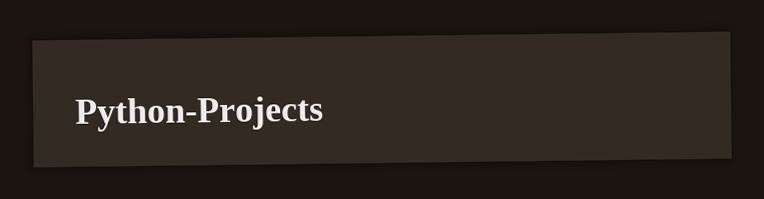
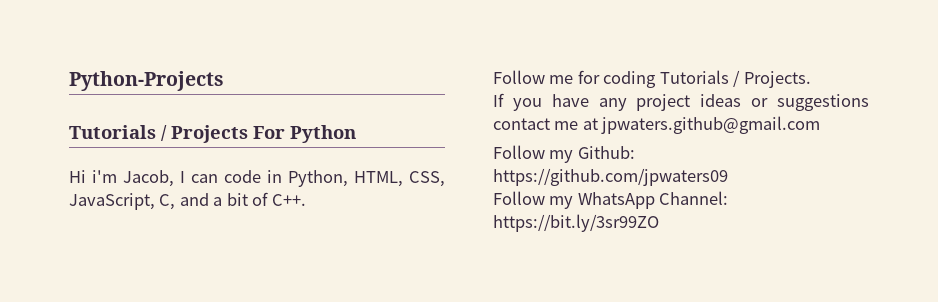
+ Tutorials / Projects For Python
+ Hi i'm Jacob, I can code in Python, HTML, CSS, JavaScript, C, and a bit of C++.
+ Follow me for coding Tutorials / Projects.
+ If you have any project ideas or suggestions contact me at jpwaters.github@gmail.com
+ Follow my Github: https://github.com/jpwaters09
+ Follow my WhatsApp Channel: https://bit.ly/3sr99ZO

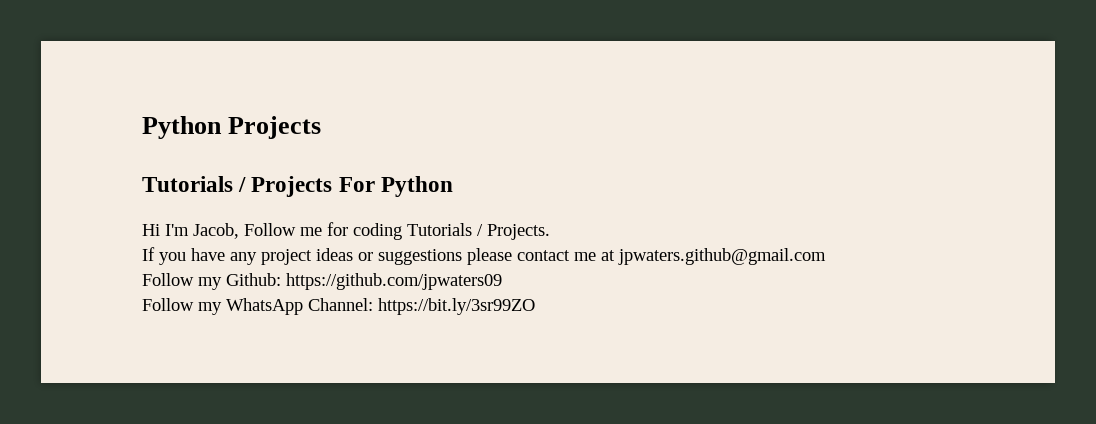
- Python-Projects
+ Python Projects
- Hi i'm Jacob, I can code in Python, HTML, CSS, JavaScript, C, and a bit of C++.
- Follow me for coding Tutorials / Projects.
+ Hi I'm Jacob, Follow me for coding Tutorials / Projects.
- If you have any project ideas or suggestions contact me at jpwaters.github@gmail.com
+ If you have any project ideas or suggestions please contact me at jpwaters.github@gmail.com

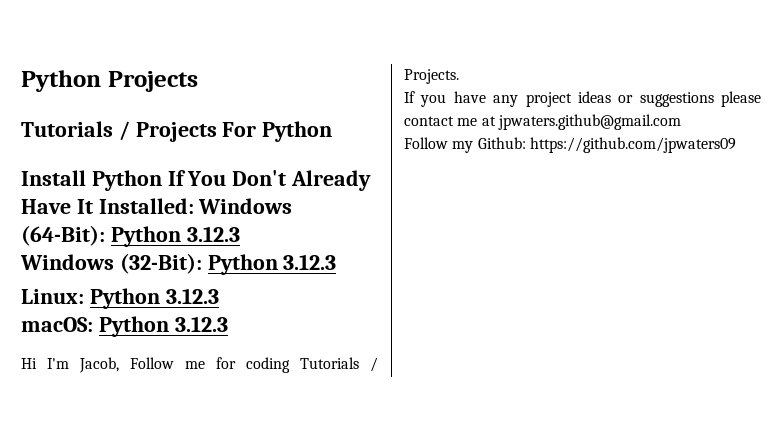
+ Install Python If You Don't Already Have It Installed: Windows (64-Bit): Python 3.12.3
+ Windows (32-Bit): Python 3.12.3
+ Linux: Python 3.12.3
+ macOS: Python 3.12.3
- Follow my WhatsApp Channel: https://bit.ly/3sr99ZO

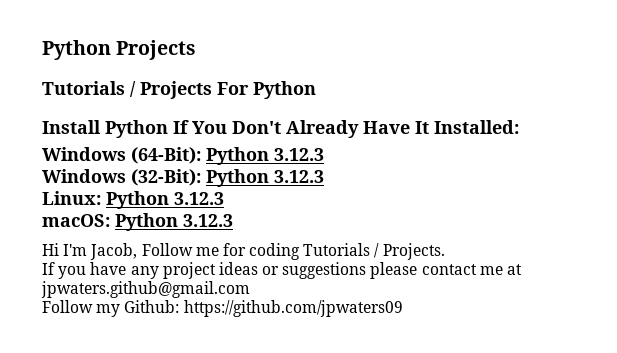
- Install Python If You Don't Already Have It Installed: Windows (64-Bit): Python 3.12.3
+ Install Python If You Don't Already Have It Installed:
+ Windows (64-Bit): Python 3.12.3

